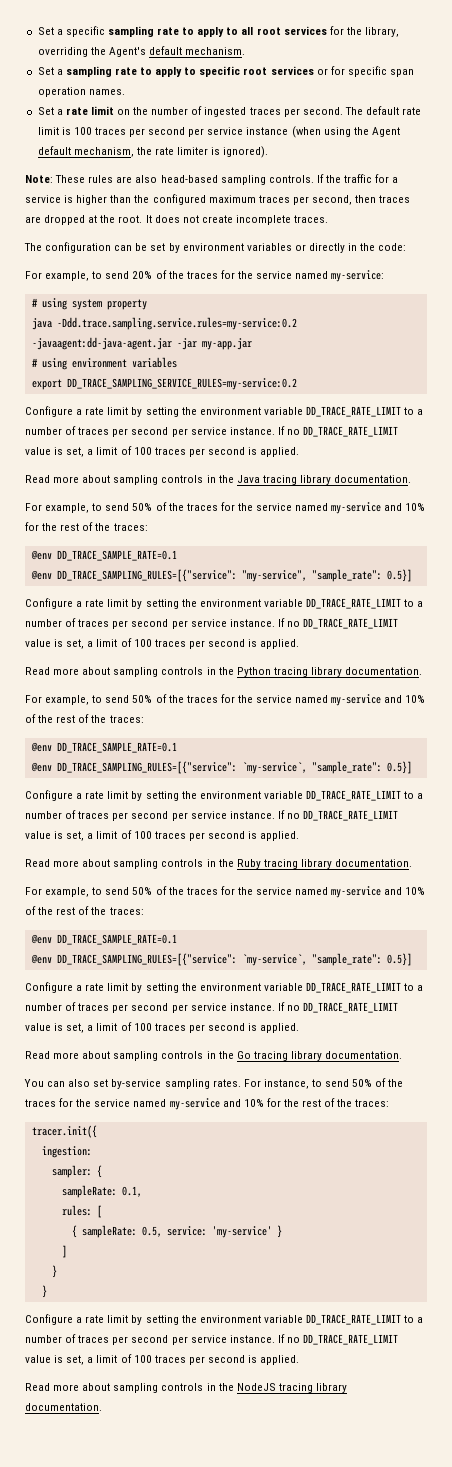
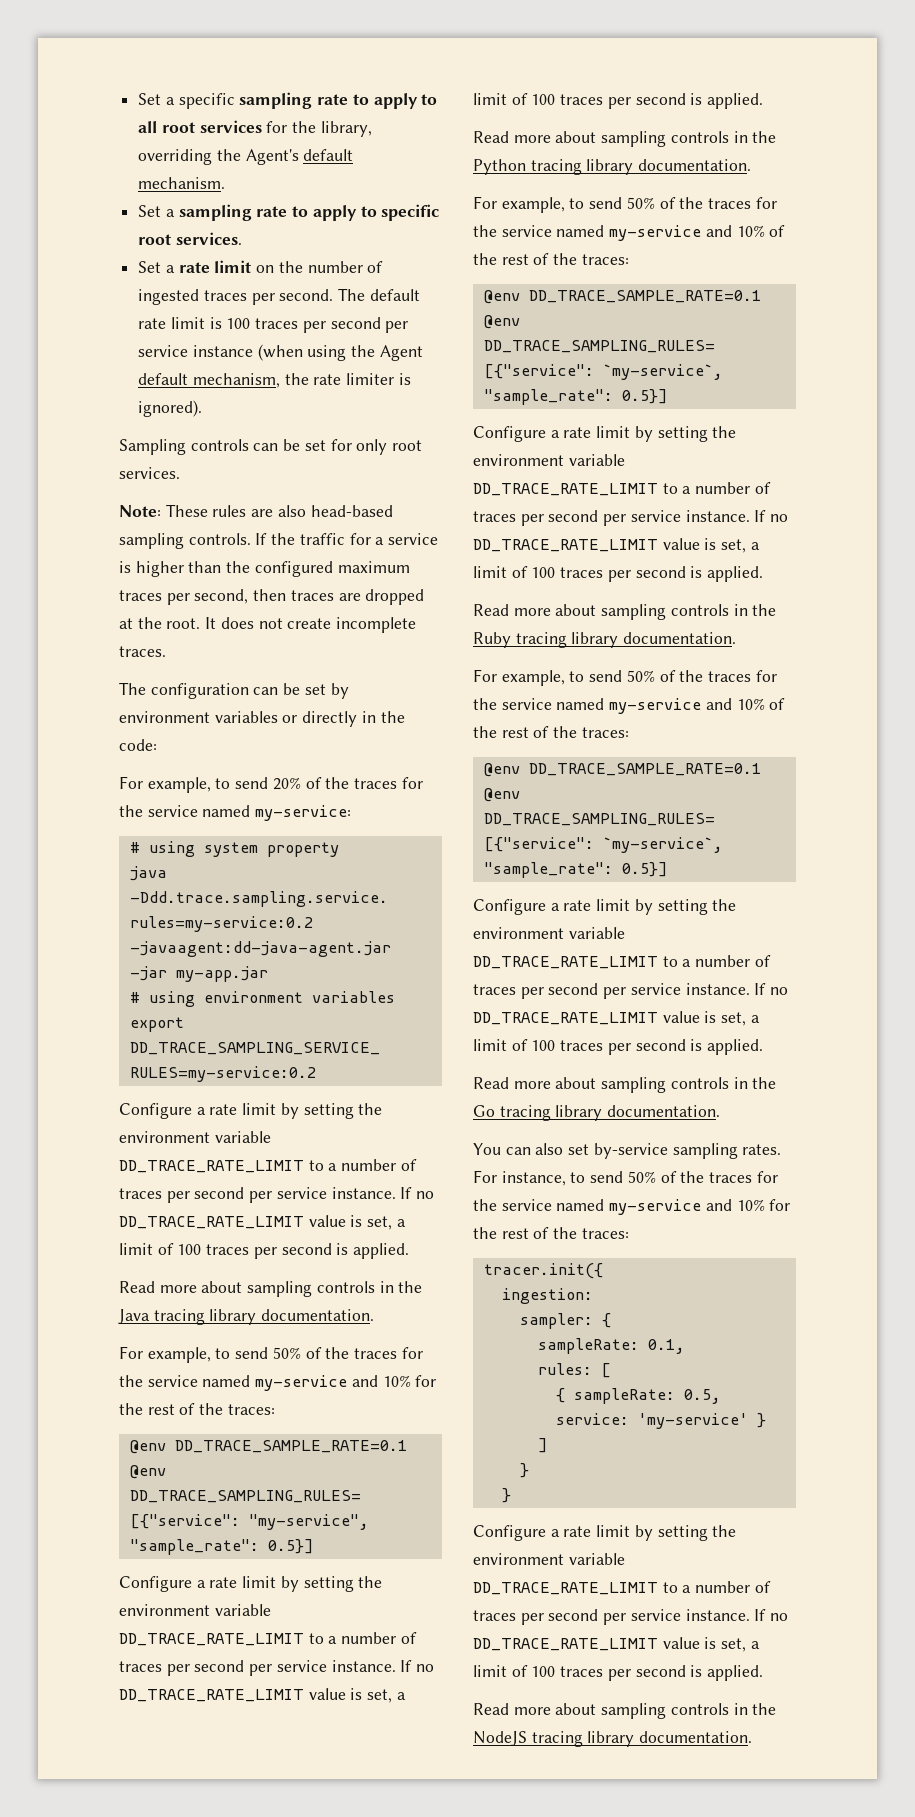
- Set a sampling rate to apply to specific root services or for specific span operation names.
+ Set a sampling rate to apply to specific root services.
+ Sampling controls can be set for only root services.

